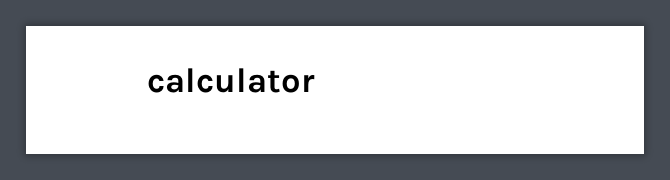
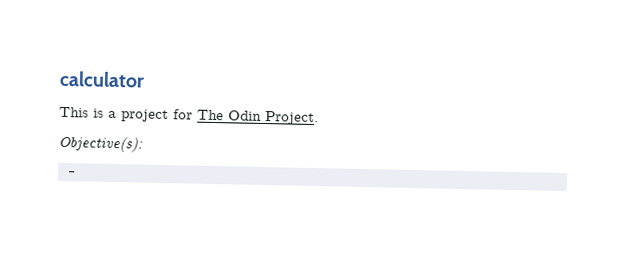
+ This is a project for The Odin Project.
+ Objective(s):
+ -

